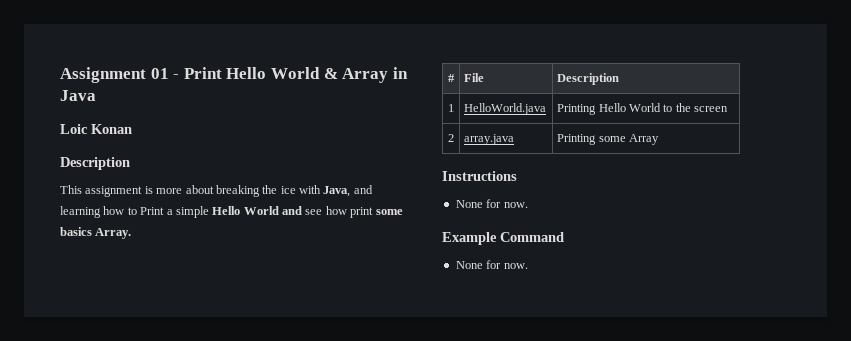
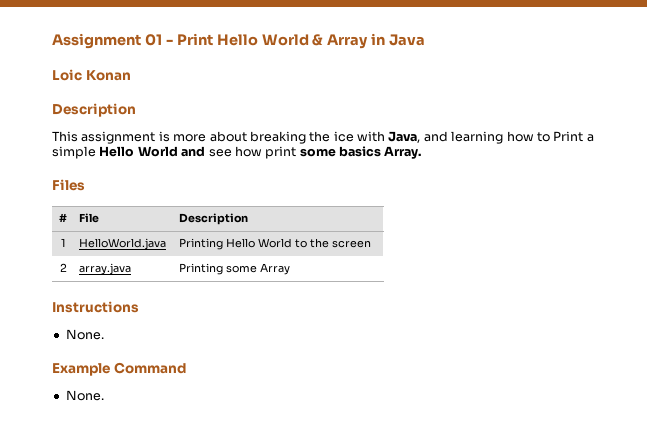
+ Files
  Instructions
- None for now.
+ None.
  Example Command
- None for now.
+ None.

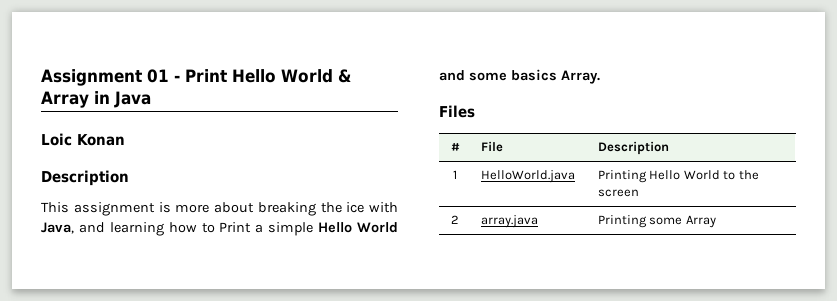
- This assignment is more about breaking the ice with Java, and learning how to Print a simple Hello World and see how print some basics Array.
+ This assignment is more about breaking the ice with Java, and learning how to Print a simple Hello World and some basics Array.
- Instructions
- None.
- Example Command
- None.

